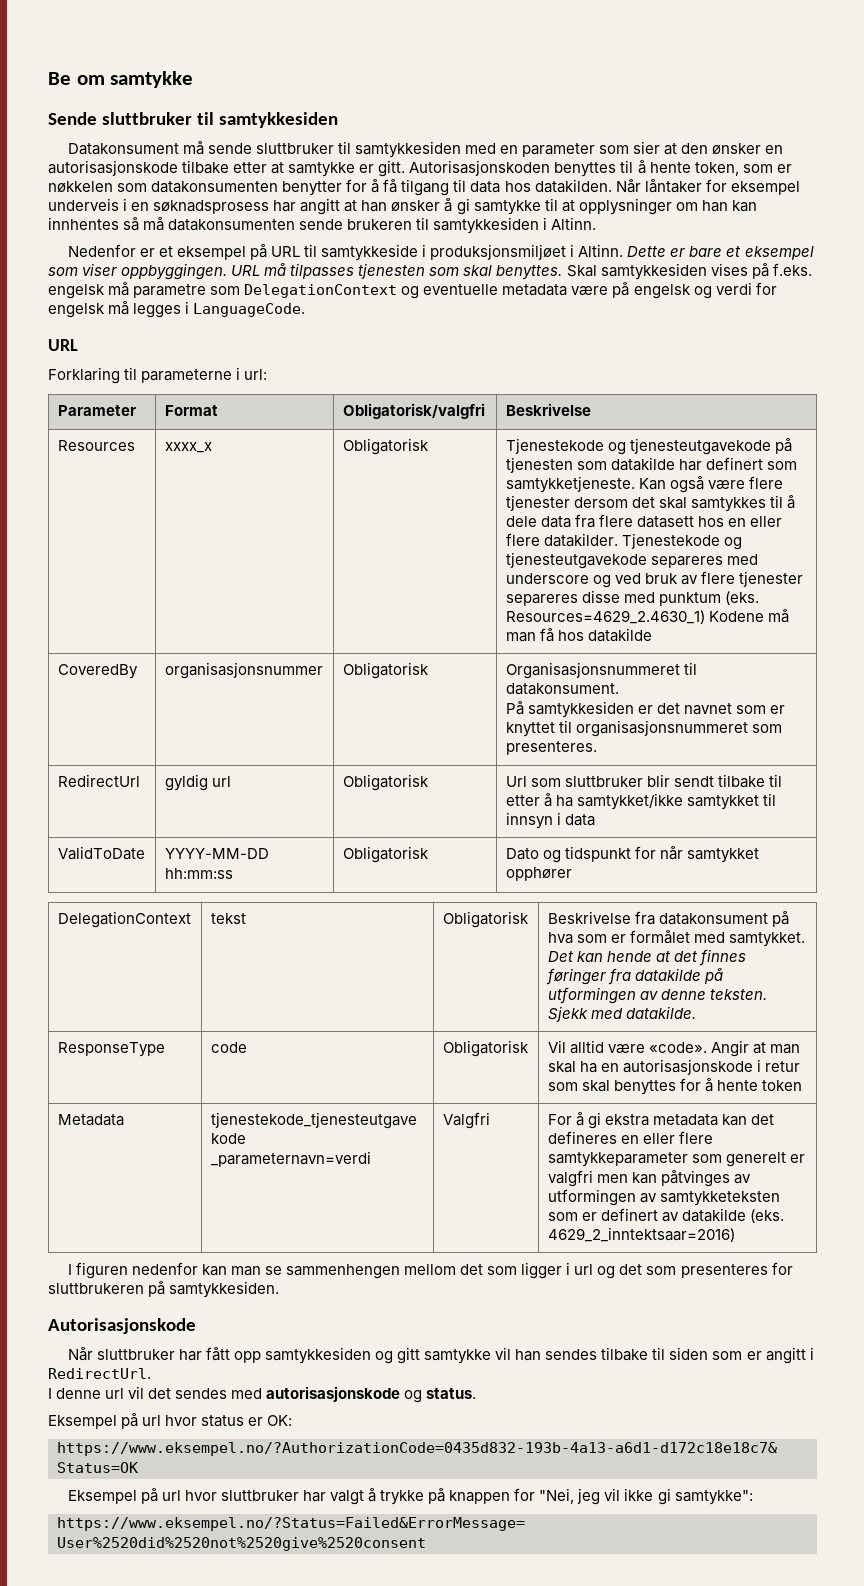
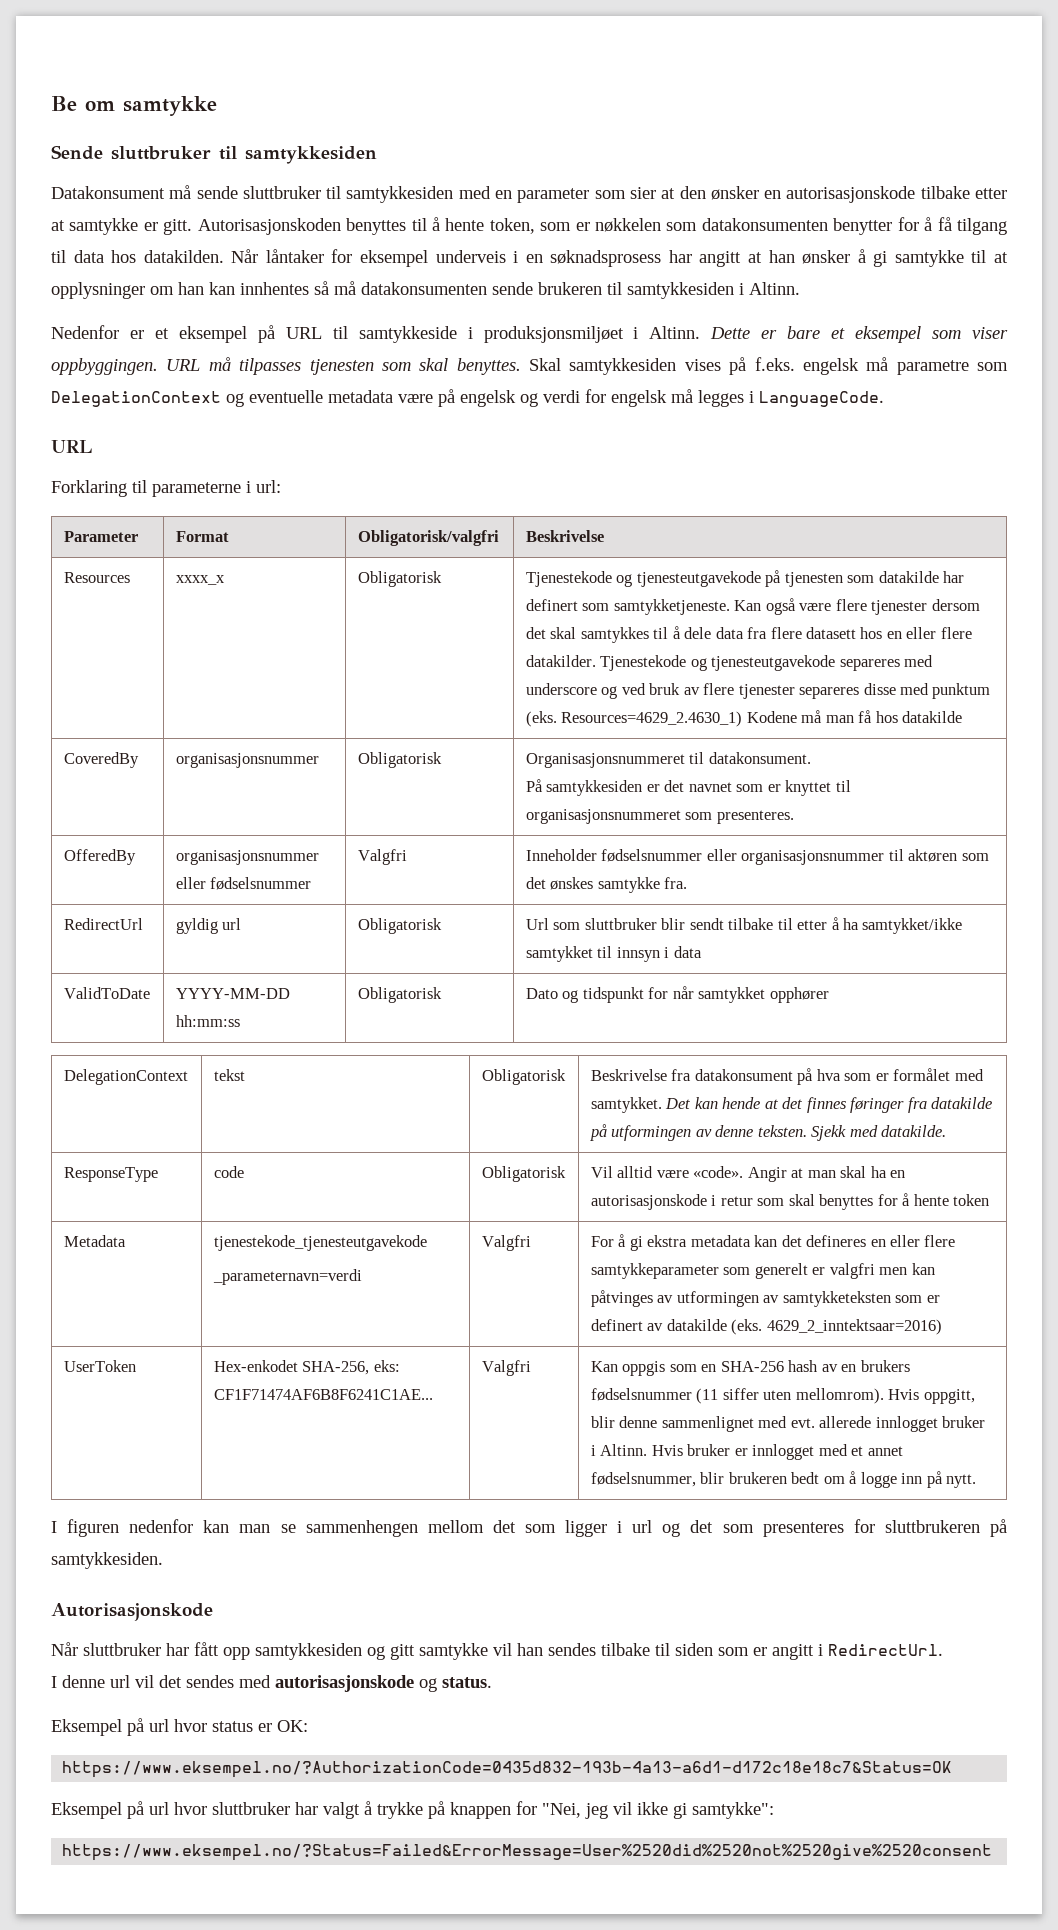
+ OfferedBy | organisasjonsnummer eller fødselsnummer | Valgfri | Inneholder fødselsnummer eller organisasjonsnummer til aktøren som det ønskes samtykke fra.
+ UserToken | Hex-enkodet SHA-256, eks: CF1F71474AF6B8F6241C1AE... | Valgfri | Kan oppgis som en SHA-256 hash av en brukers fødselsnummer (11 siffer uten mellomrom). Hvis oppgitt, blir denne sammenlignet med evt. allerede innlogget bruker i Altinn. Hvis bruker er innlogget med et annet fødselsnummer, blir brukeren bedt om å logge inn på nytt.

